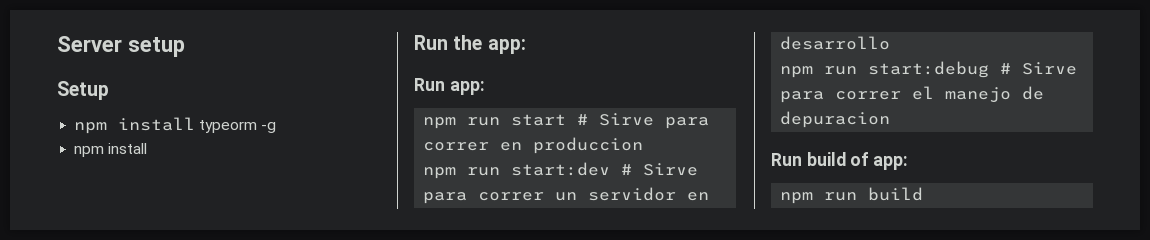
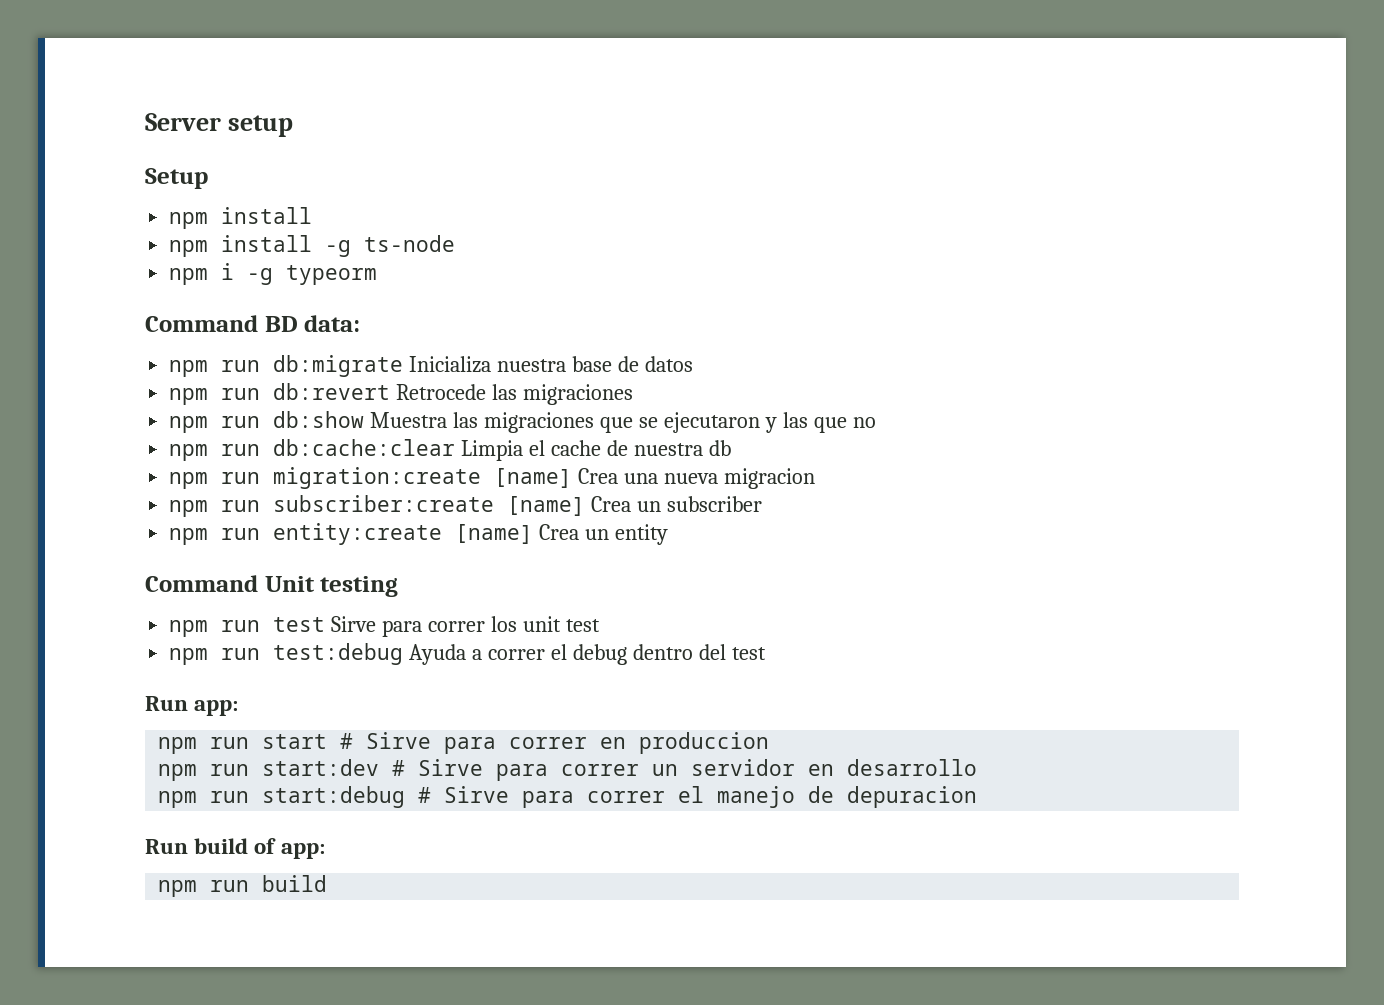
  Setup
- npm install typeorm -g
  npm install
- Run the app:
+ npm install -g ts-node
+ npm i -g typeorm
+ Command BD data:
+ npm run db:migrate Inicializa nuestra base de datos
+ npm run db:revert Retrocede las migraciones
+ npm run db:show Muestra las migraciones que se ejecutaron y las que no
+ npm run db:cache:clear Limpia el cache de nuestra db
+ npm run migration:create [name] Crea una nueva migracion
+ npm run subscriber:create [name] Crea un subscriber
+ npm run entity:create [name] Crea un entity
+ Command Unit testing
+ npm run test Sirve para correr los unit test
+ npm run test:debug Ayuda a correr el debug dentro del test

